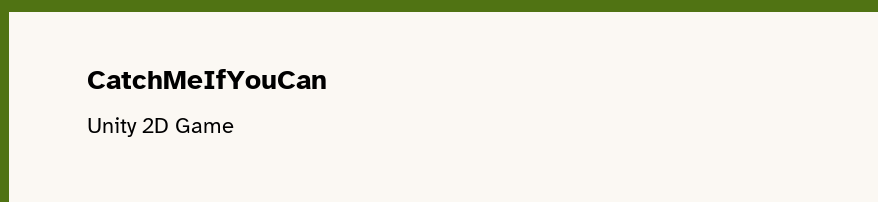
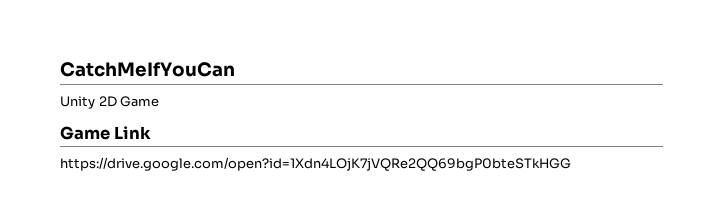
+ Game Link
+ https://drive.google.com/open?id=1Xdn4LOjK7jVQRe2QQ69bgP0bteSTkHGG

